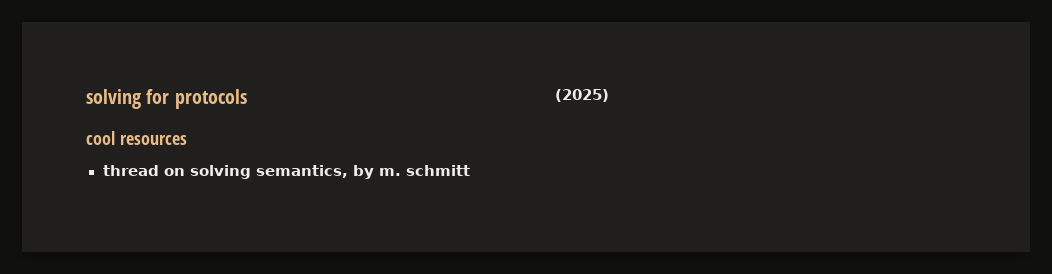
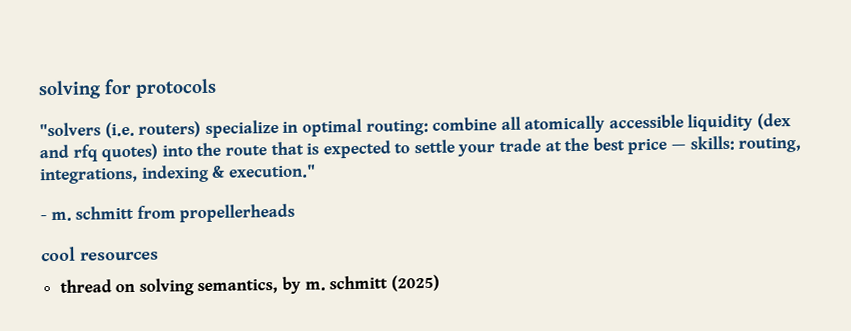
+ "solvers (i.e. routers) specialize in optimal routing: combine all atomically accessible liquidity (dex and rfq quotes) into the route that is expected to settle your trade at the best price — skills: routing, integrations, indexing & execution."
+ - m. schmitt from propellerheads

